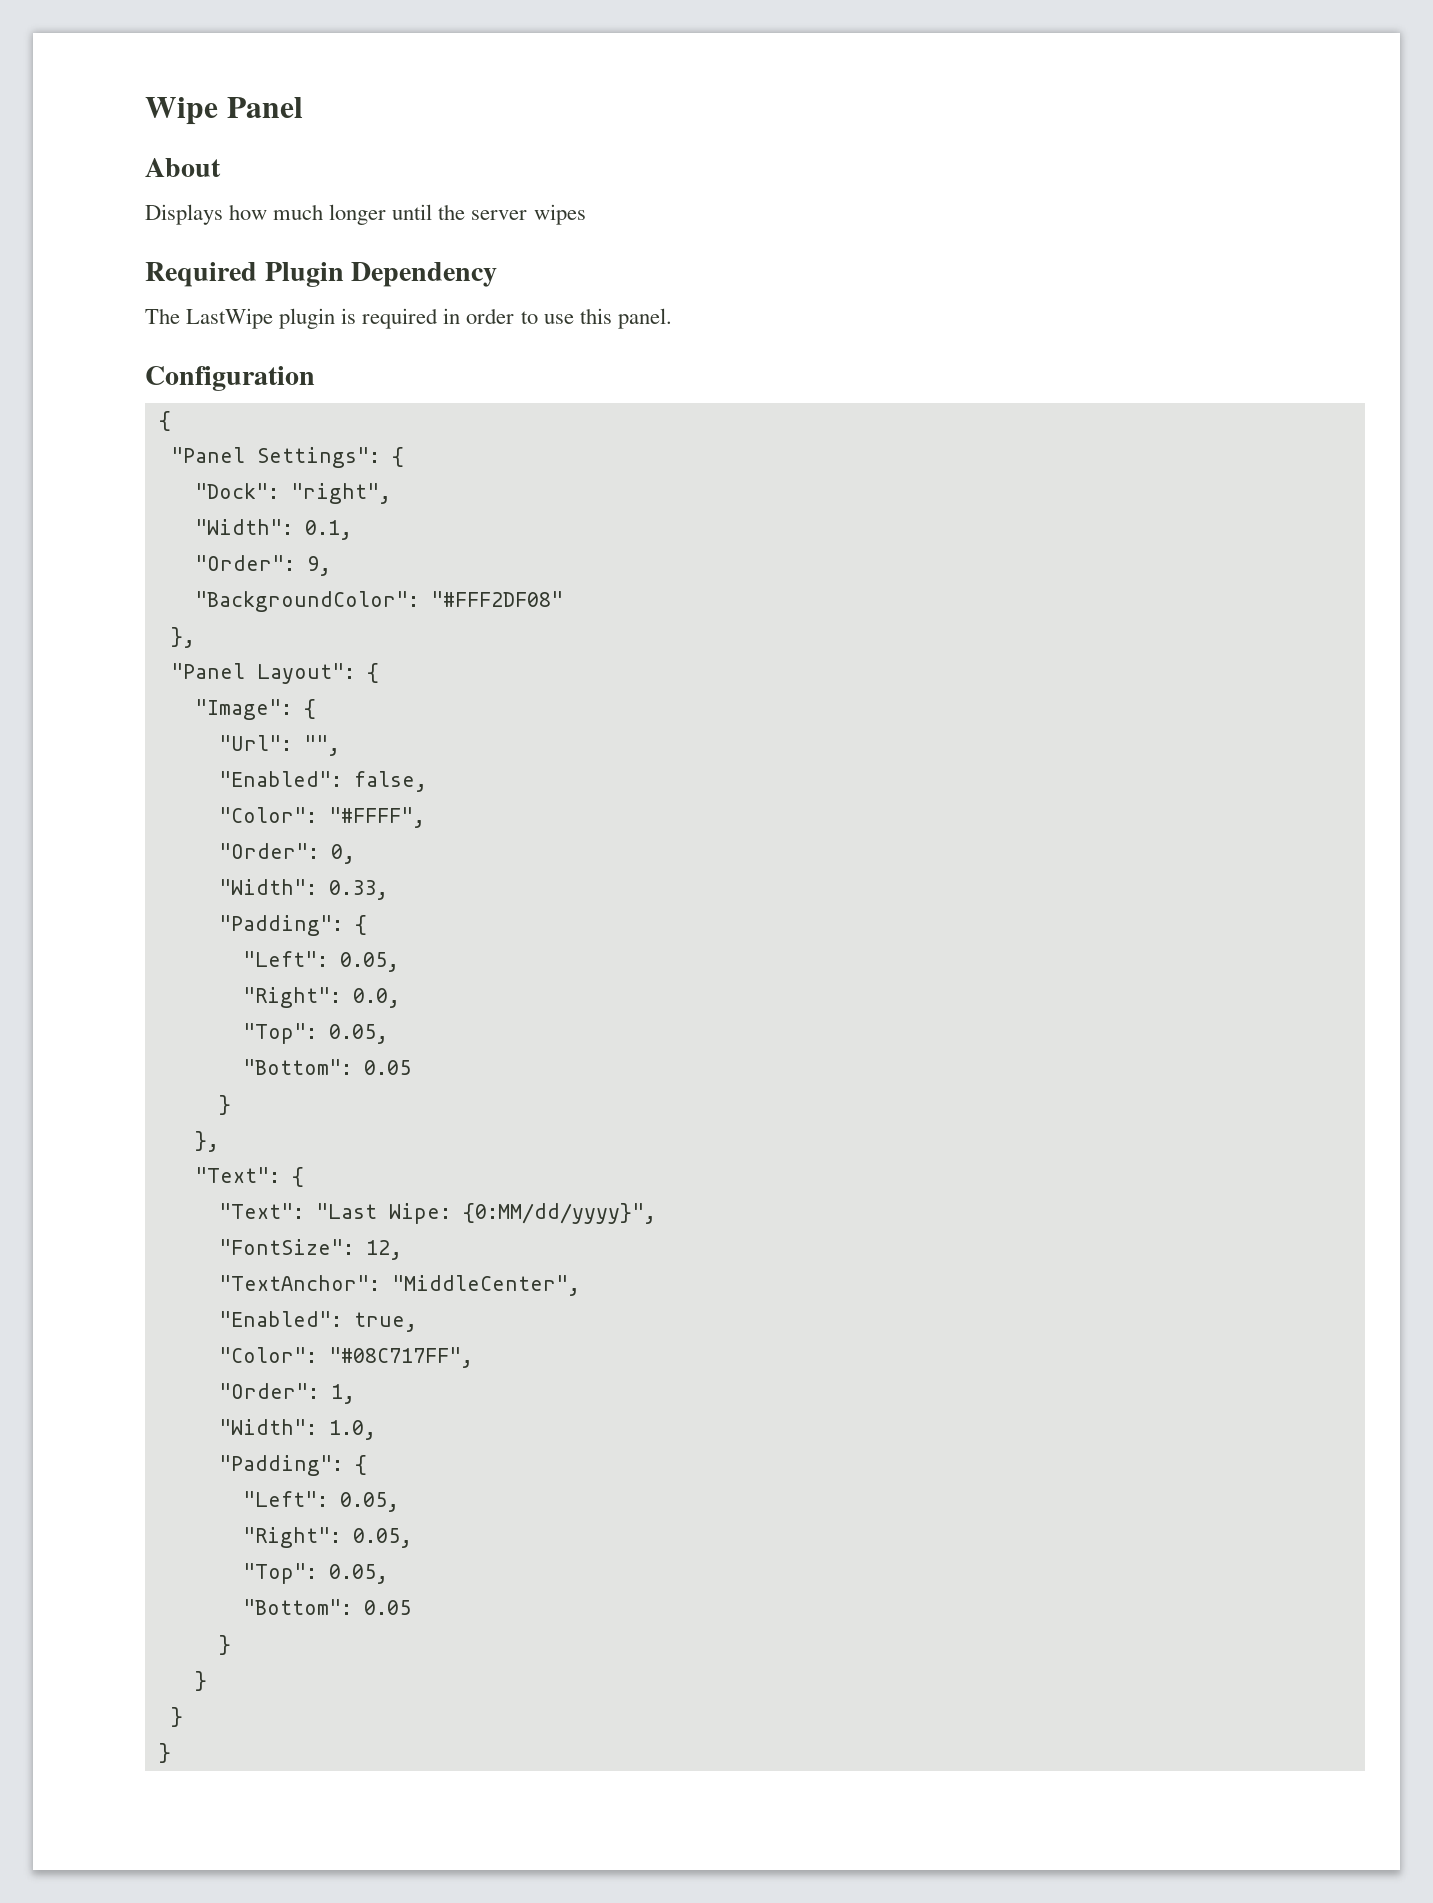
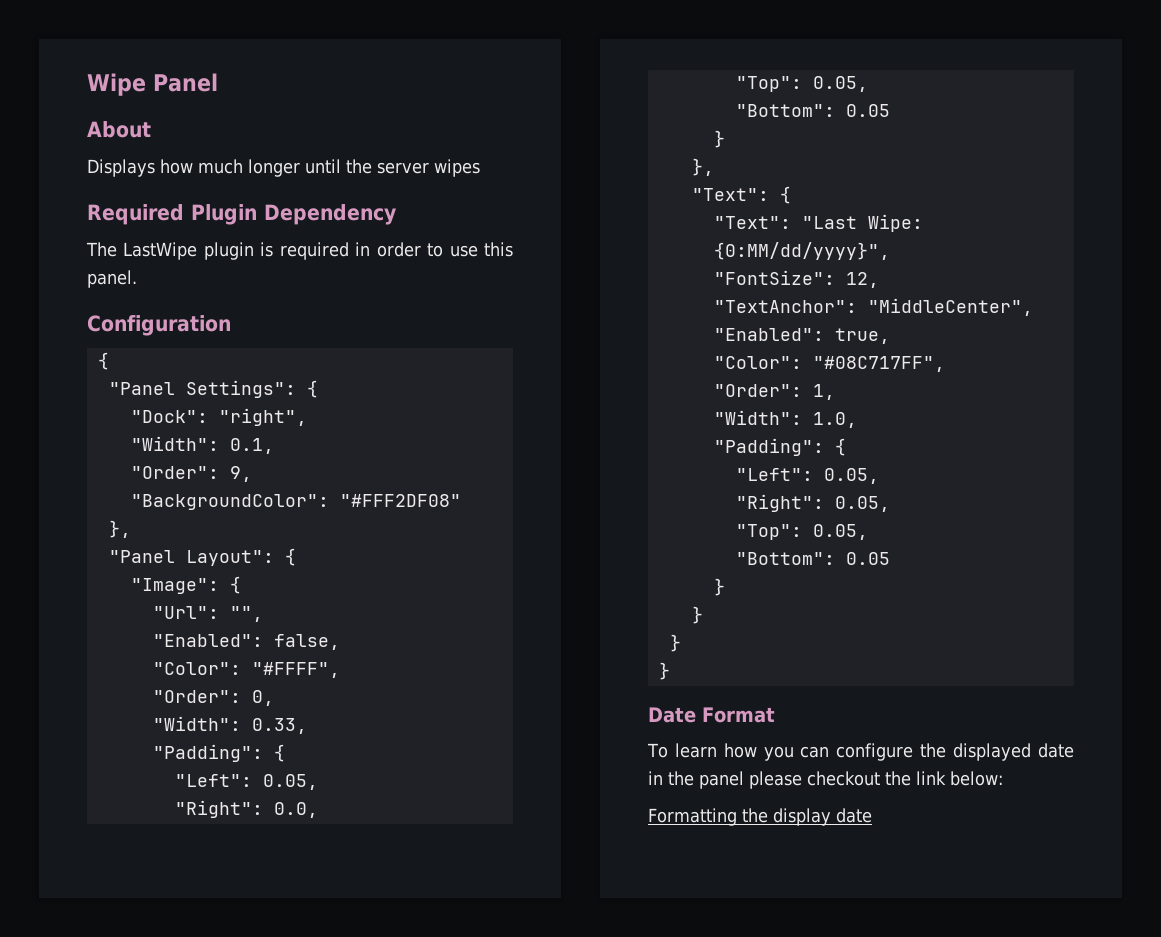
+ Date Format
+ To learn how you can configure the displayed date in the panel please checkout the link below:
+ Formatting the display date

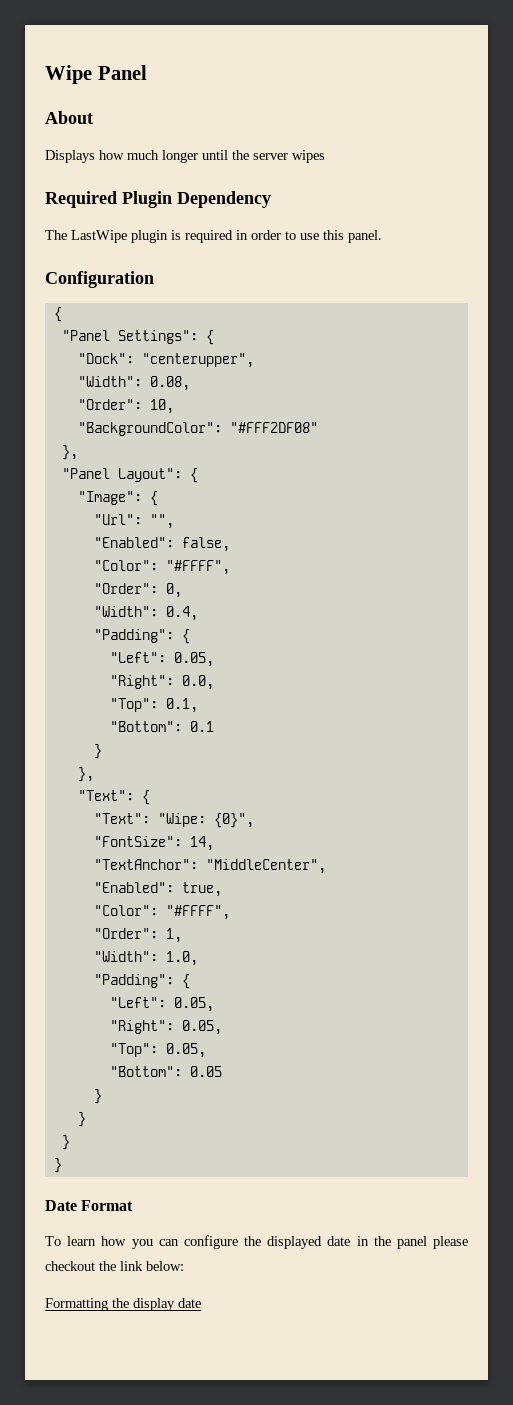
- "Dock": "right",
- "Width": 0.1,
- "Order": 9,
+ "Dock": "centerupper",
+ "Width": 0.08,
+ "Order": 10,
- "Width": 0.33,
+ "Width": 0.4,
  "Right": 0.0,
- "Top": 0.05,
- "Bottom": 0.05
+ "Top": 0.1,
+ "Bottom": 0.1
- "Text": "Last Wipe: {0:MM/dd/yyyy}",
+ "Text": "Wipe: {0}",
- "FontSize": 12,
+ "FontSize": 14,
  "Enabled": true,
- "Color": "#08C717FF",
+ "Color": "#FFFF",

